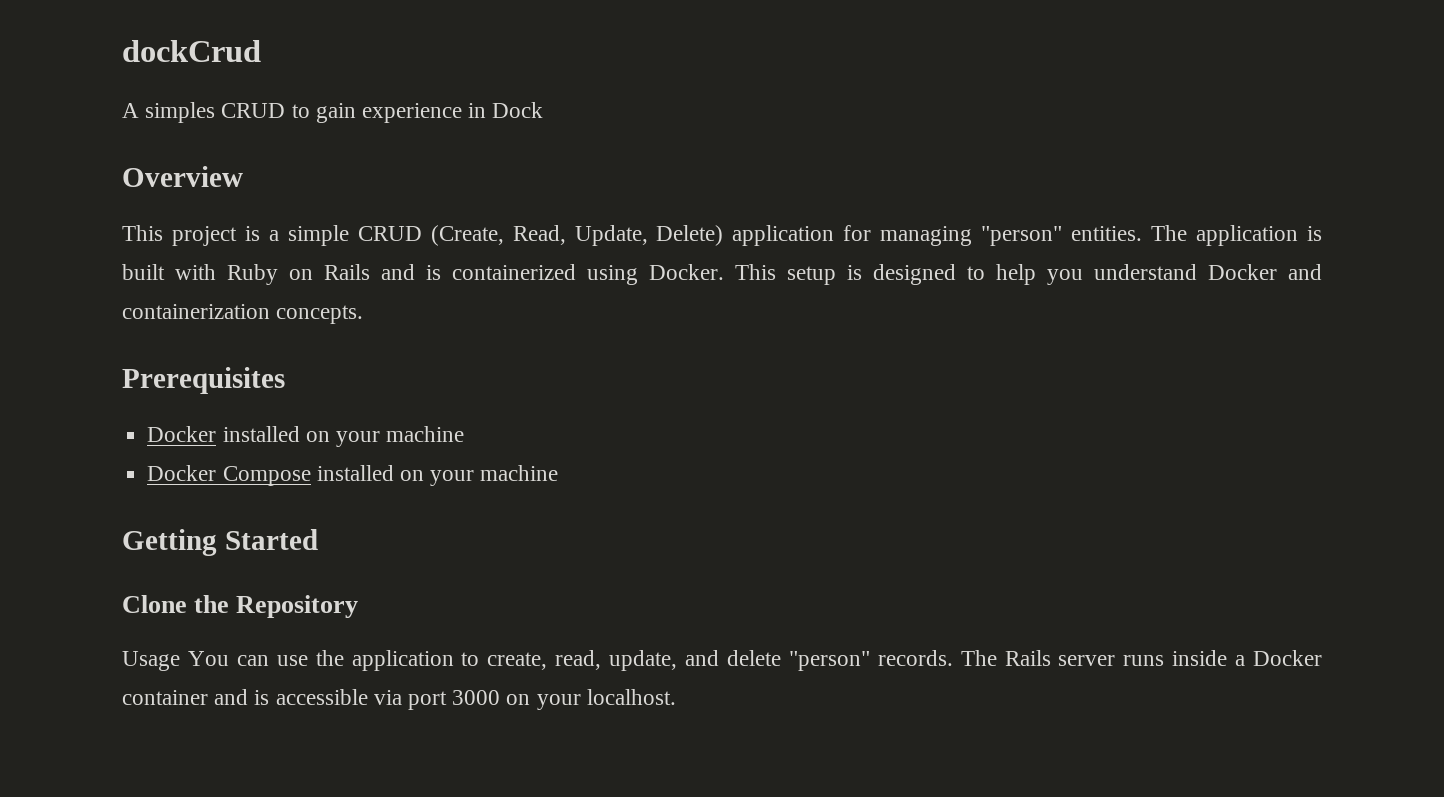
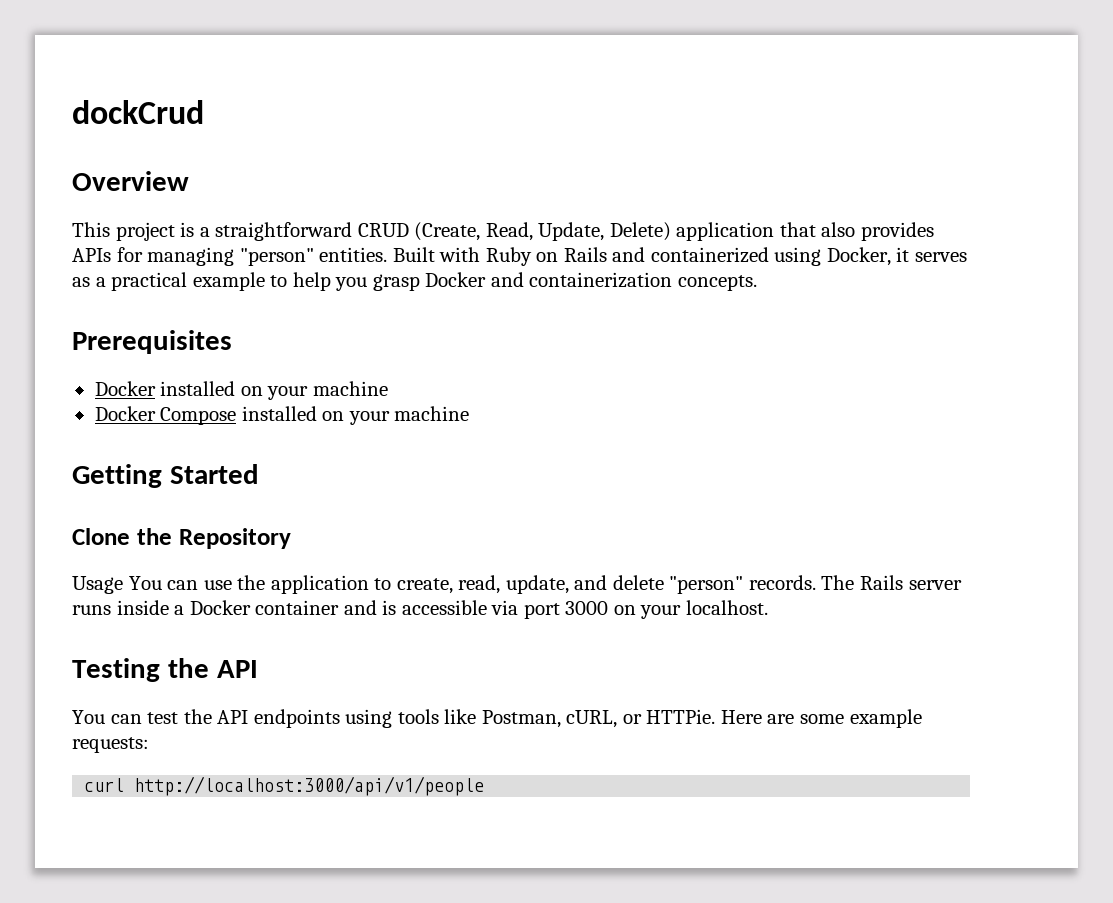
- A simples CRUD to gain experience in Dock
- This project is a simple CRUD (Create, Read, Update, Delete) application for managing "person" entities. The application is built with Ruby on Rails and is containerized using Docker. This setup is designed to help you understand Docker and containerization concepts.
+ This project is a straightforward CRUD (Create, Read, Update, Delete) application that also provides APIs for managing "person" entities. Built with Ruby on Rails and containerized using Docker, it serves as a practical example to help you grasp Docker and containerization concepts.
+ Testing the API
+ You can test the API endpoints using tools like Postman, cURL, or HTTPie. Here are some example requests:
+ curl http://localhost:3000/api/v1/people

